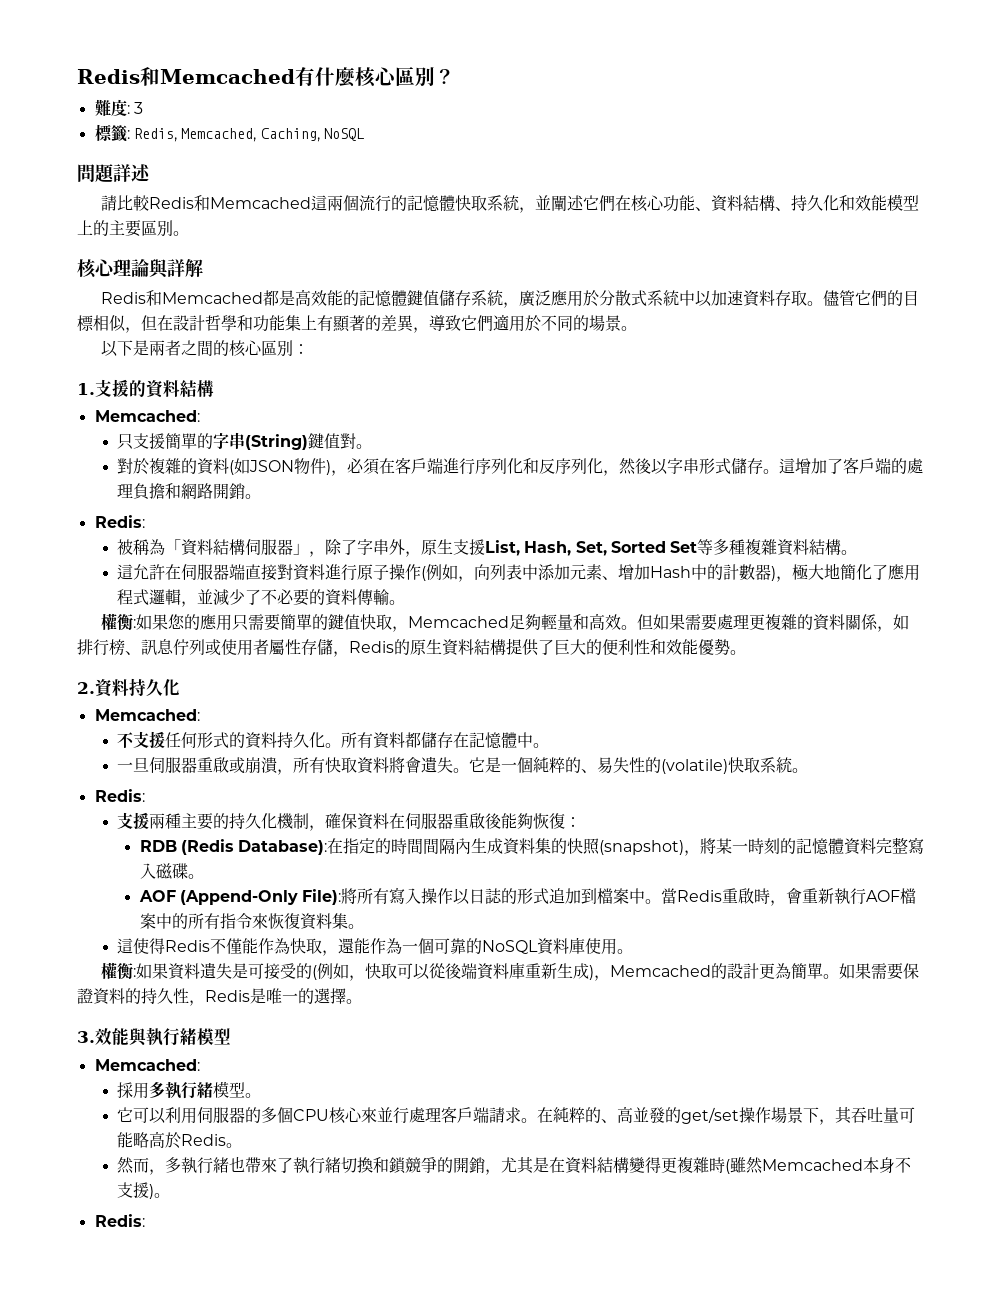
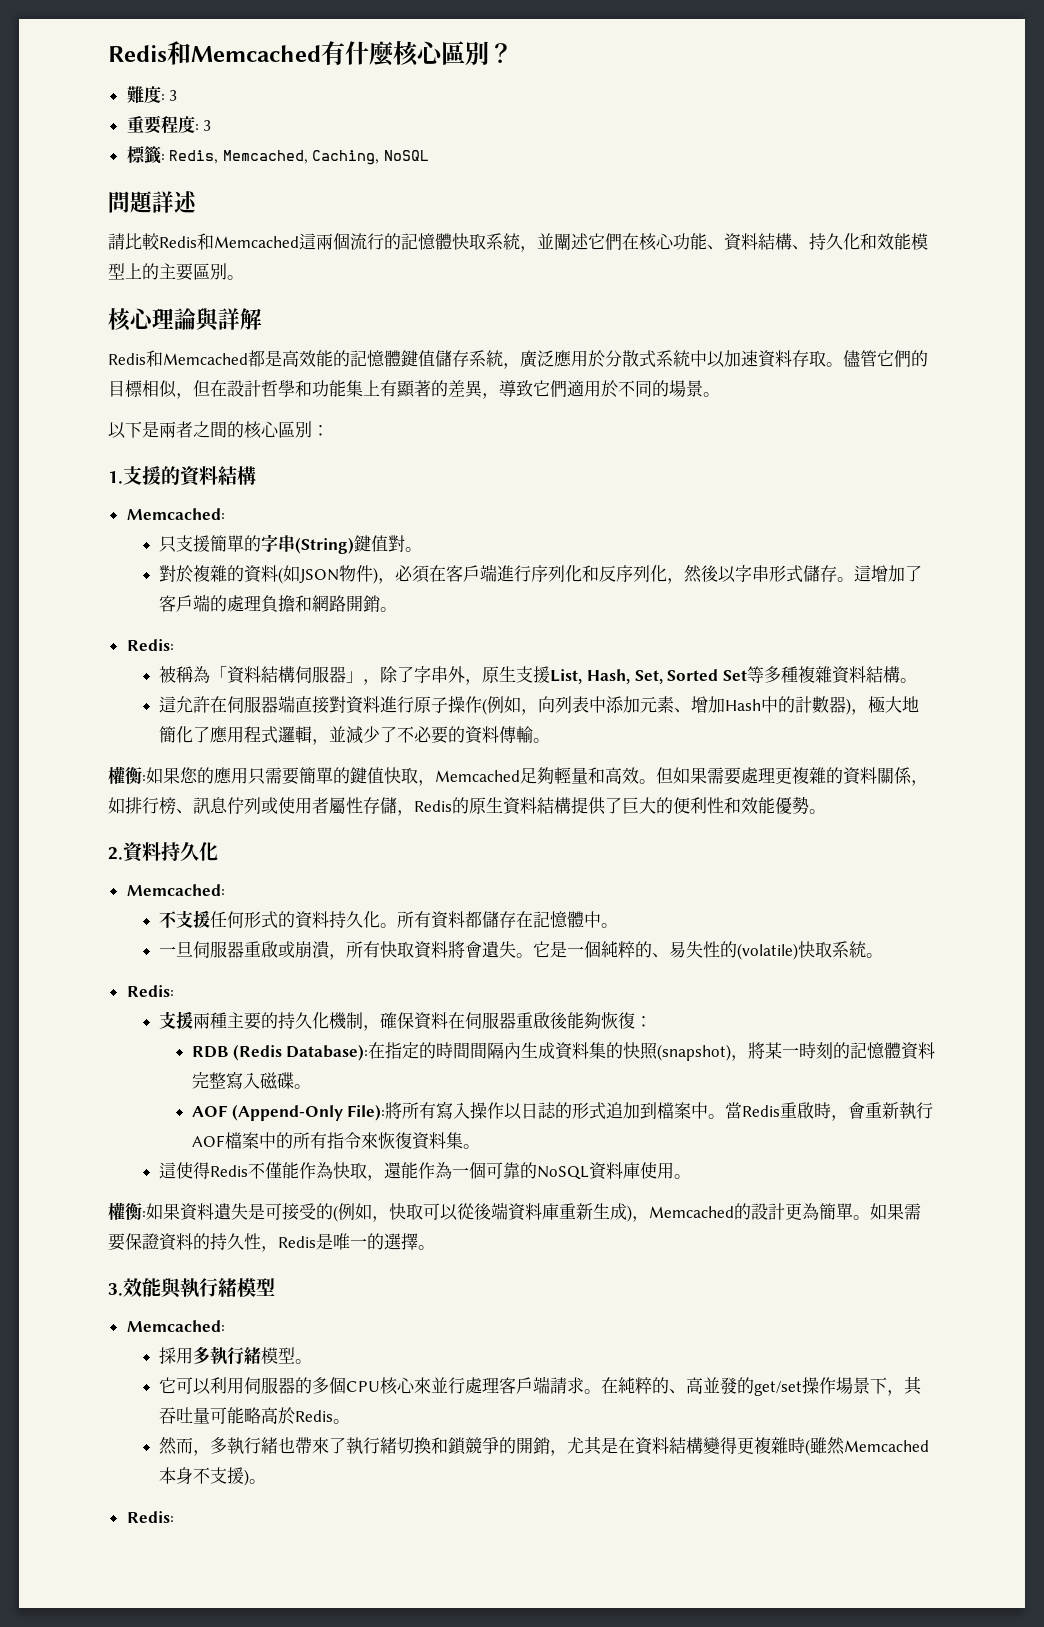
+ 重要程度: 3

